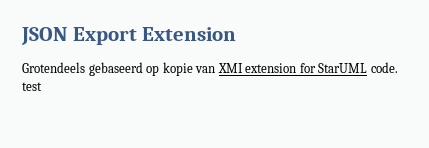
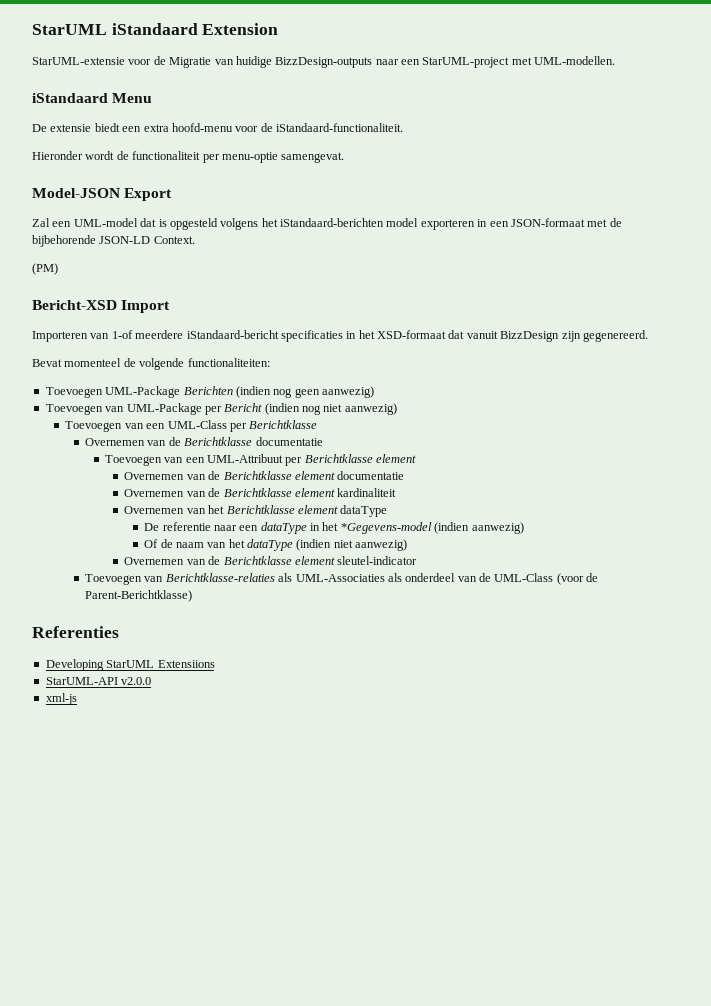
- JSON Export Extension
+ StarUML iStandaard Extension
- Grotendeels gebaseerd op kopie van XMI extension for StarUML code. test
+ StarUML-extensie voor de Migratie van huidige BizzDesign-outputs naar een StarUML-project met UML-modellen.
+ iStandaard Menu
+ De extensie biedt een extra hoofd-menu voor de iStandaard-functionaliteit.
+ Hieronder wordt de functionaliteit per menu-optie samengevat.
+ Model-JSON Export
+ Zal een UML-model dat is opgesteld volgens het iStandaard-berichten model exporteren in een JSON-formaat met de bijbehorende JSON-LD Context.
+ (PM)
+ Bericht-XSD Import
+ Importeren van 1-of meerdere iStandaard-bericht specificaties in het XSD-formaat dat vanuit BizzDesign zijn gegenereerd.
+ Bevat momenteel de volgende functionaliteiten:
+ Toevoegen UML-Package Berichten (indien nog geen aanwezig)
+ Toevoegen van UML-Package per Bericht (indien nog niet aanwezig)
+ Toevoegen van een UML-Class per Berichtklasse
+ Overnemen van de Berichtklasse documentatie
+ Toevoegen van een UML-Attribuut per Berichtklasse element
+ Overnemen van de Berichtklasse element documentatie
+ Overnemen van de Berichtklasse element kardinaliteit
+ Overnemen van het Berichtklasse element dataType
+ De referentie naar een dataType in het *Gegevens-model (indien aanwezig)
+ Of de naam van het dataType (indien niet aanwezig)
+ Overnemen van de Berichtklasse element sleutel-indicator
+ Toevoegen van Berichtklasse-relaties als UML-Associaties als onderdeel van de UML-Class (voor de Parent-Berichtklasse)
+ Referenties
+ Developing StarUML Extensiions
+ StarUML-API v2.0.0
+ xml-js

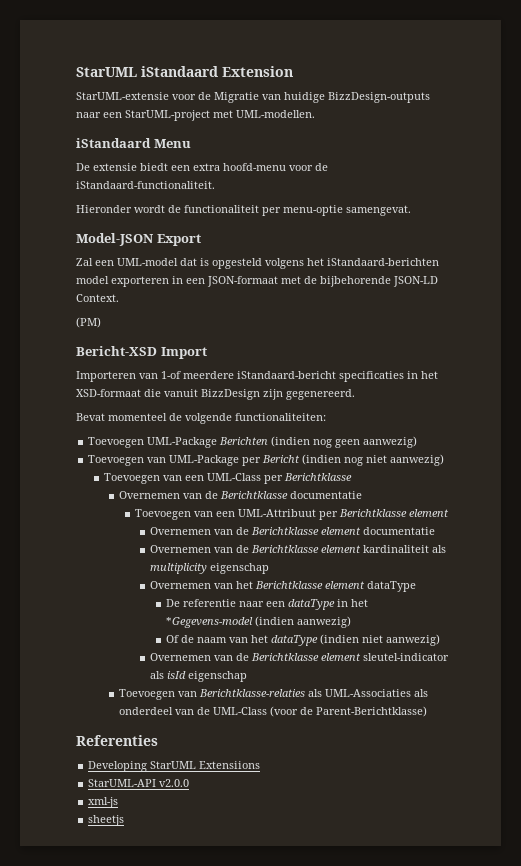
- Importeren van 1-of meerdere iStandaard-bericht specificaties in het XSD-formaat dat vanuit BizzDesign zijn gegenereerd.
+ Importeren van 1-of meerdere iStandaard-bericht specificaties in het XSD-formaat die vanuit BizzDesign zijn gegenereerd.
- Overnemen van de Berichtklasse element kardinaliteit
+ Overnemen van de Berichtklasse element kardinaliteit als multiplicity eigenschap
- Overnemen van de Berichtklasse element sleutel-indicator
+ Overnemen van de Berichtklasse element sleutel-indicator als isId eigenschap
+ sheetjs

